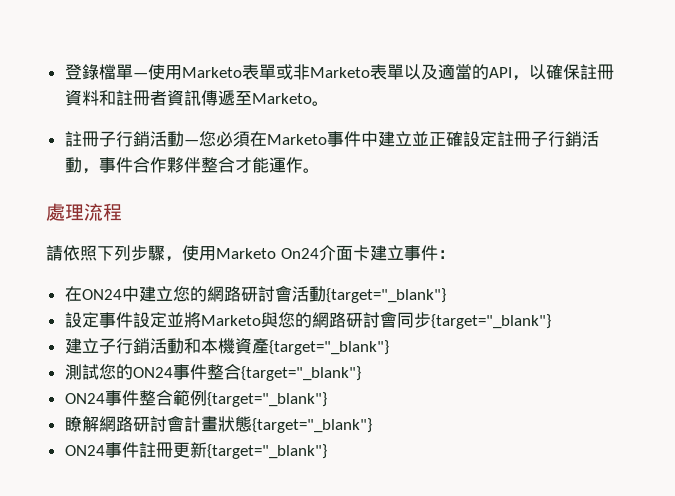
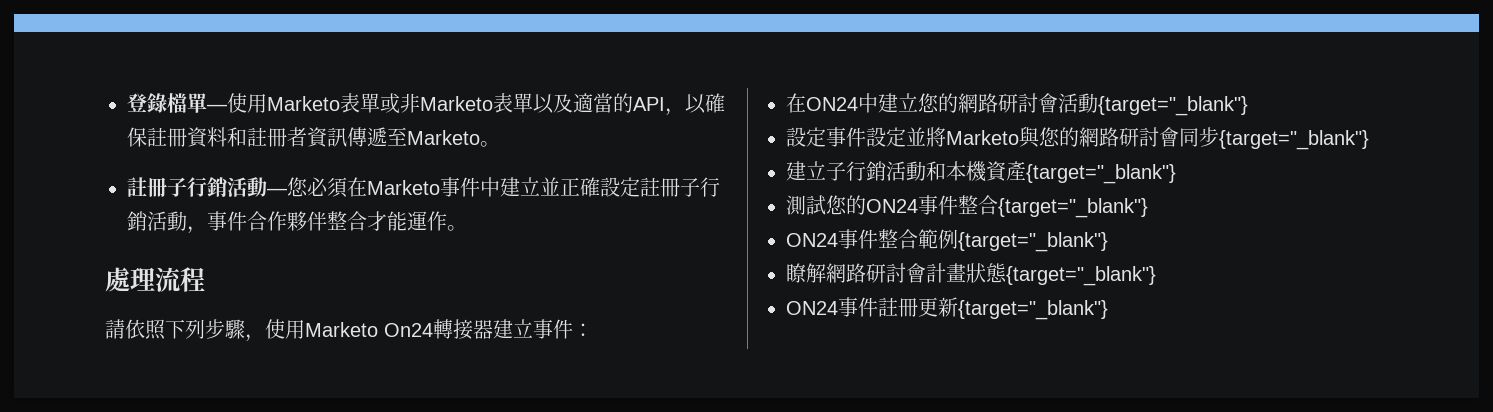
- 請依照下列步驟，使用Marketo On24介面卡建立事件：
+ 請依照下列步驟，使用Marketo On24轉接器建立事件：

